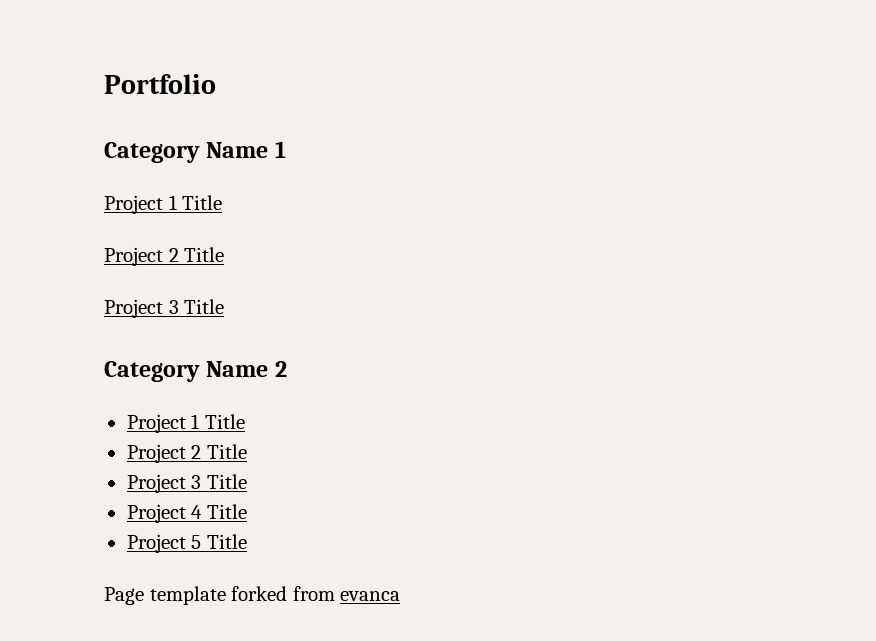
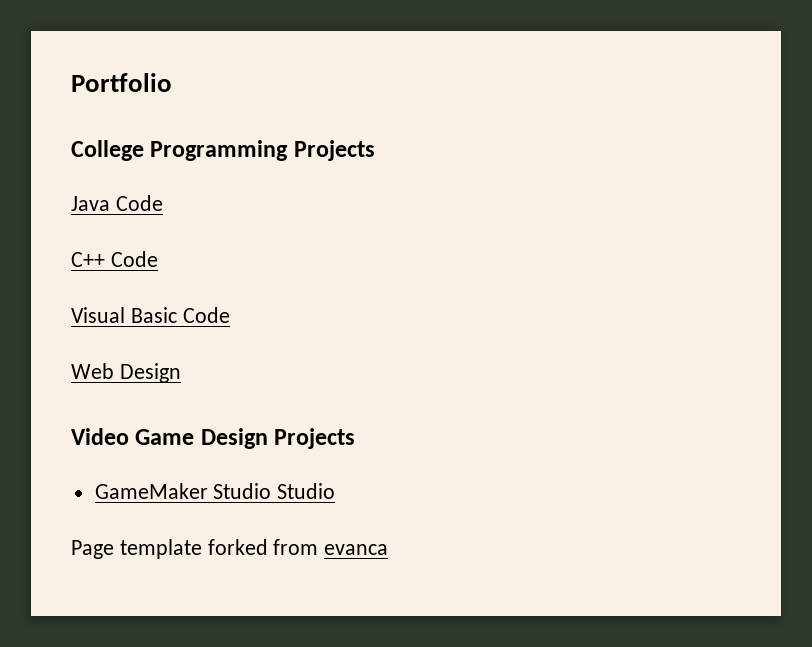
- Category Name 1
- Project 1 Title
- Project 2 Title
- Project 3 Title
- Category Name 2
- Project 1 Title
- Project 2 Title
- Project 3 Title
- Project 4 Title
- Project 5 Title
+ College Programming Projects
+ Java Code
+ C++ Code
+ Visual Basic Code
+ Web Design
+ Video Game Design Projects
+ GameMaker Studio Studio

